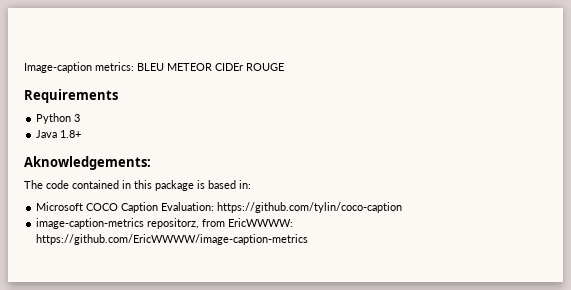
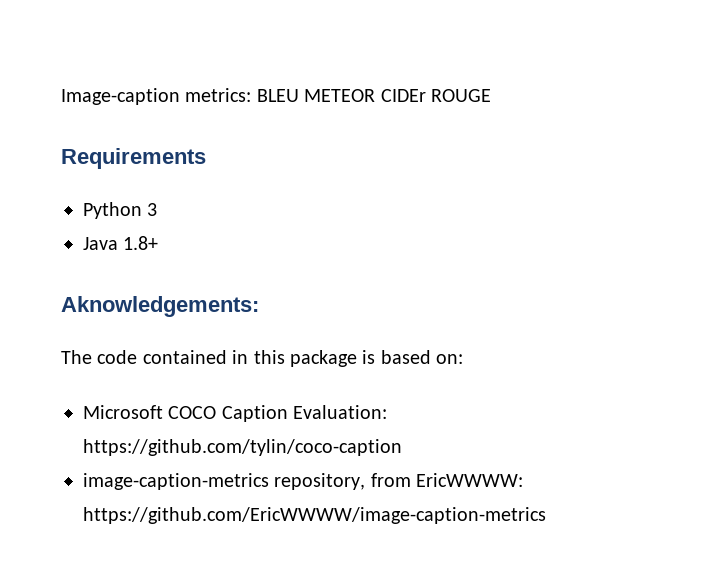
- The code contained in this package is based in:
+ The code contained in this package is based on:
- image-caption-metrics repositorz, from EricWWWW: https://github.com/EricWWWW/image-caption-metrics
+ image-caption-metrics repository, from EricWWWW: https://github.com/EricWWWW/image-caption-metrics

